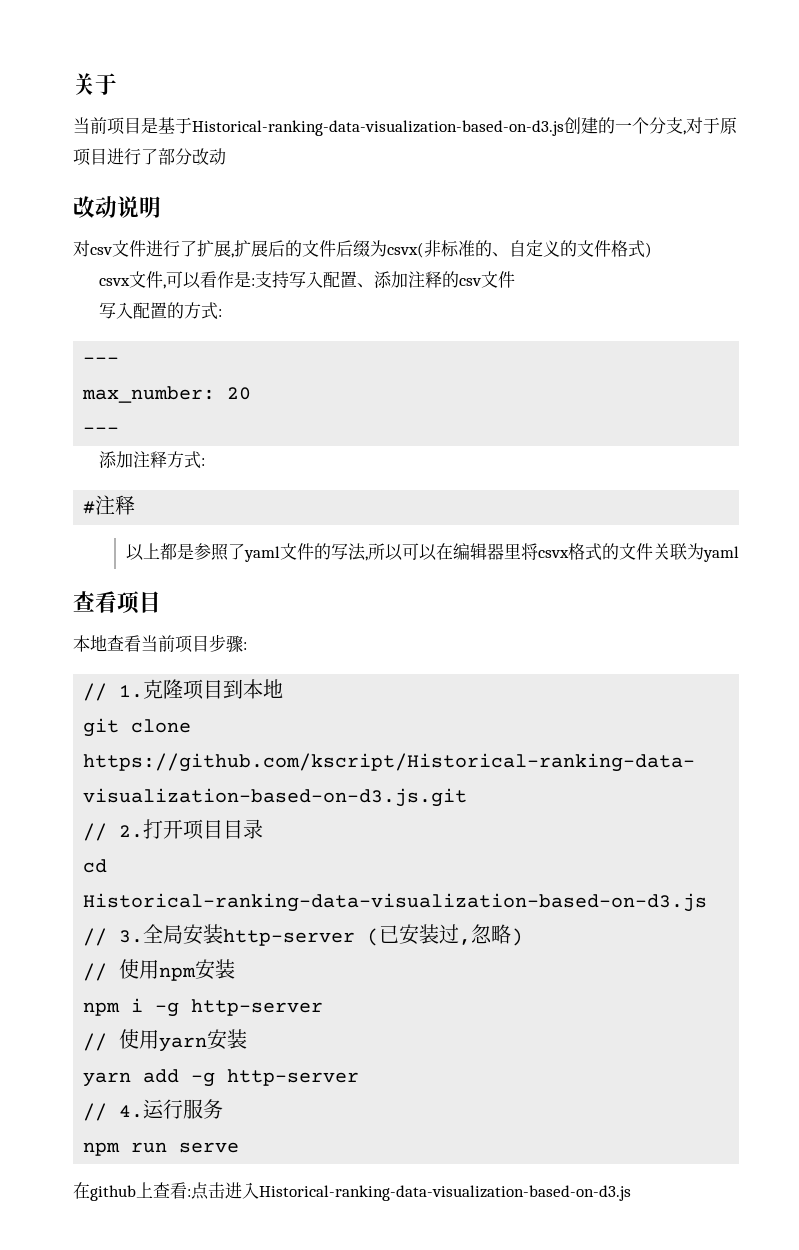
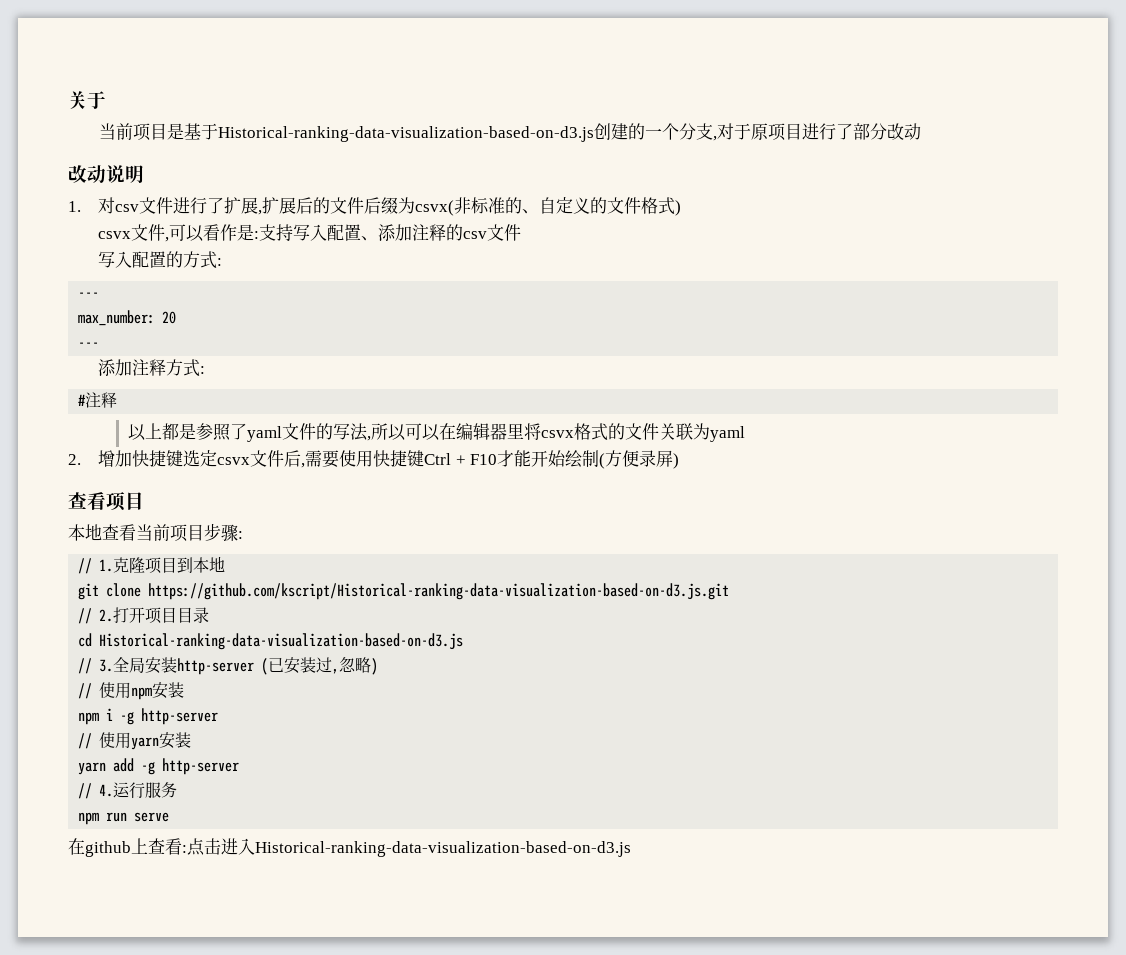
- 对csv文件进行了扩展,扩展后的文件后缀为csvx(非标准的、自定义的文件格式)
+ 1.对csv文件进行了扩展,扩展后的文件后缀为csvx(非标准的、自定义的文件格式)
+ 2.增加快捷键选定csvx文件后,需要使用快捷键Ctrl + F10才能开始绘制(方便录屏)

